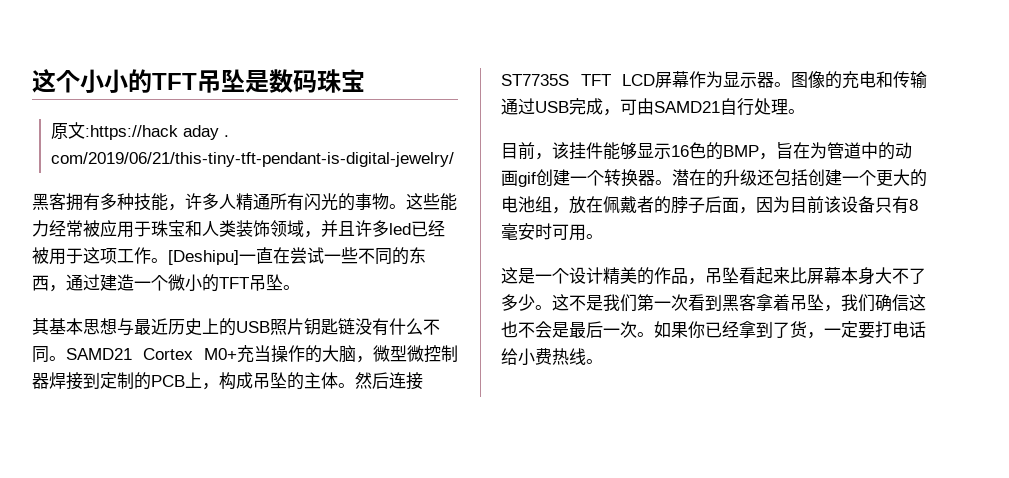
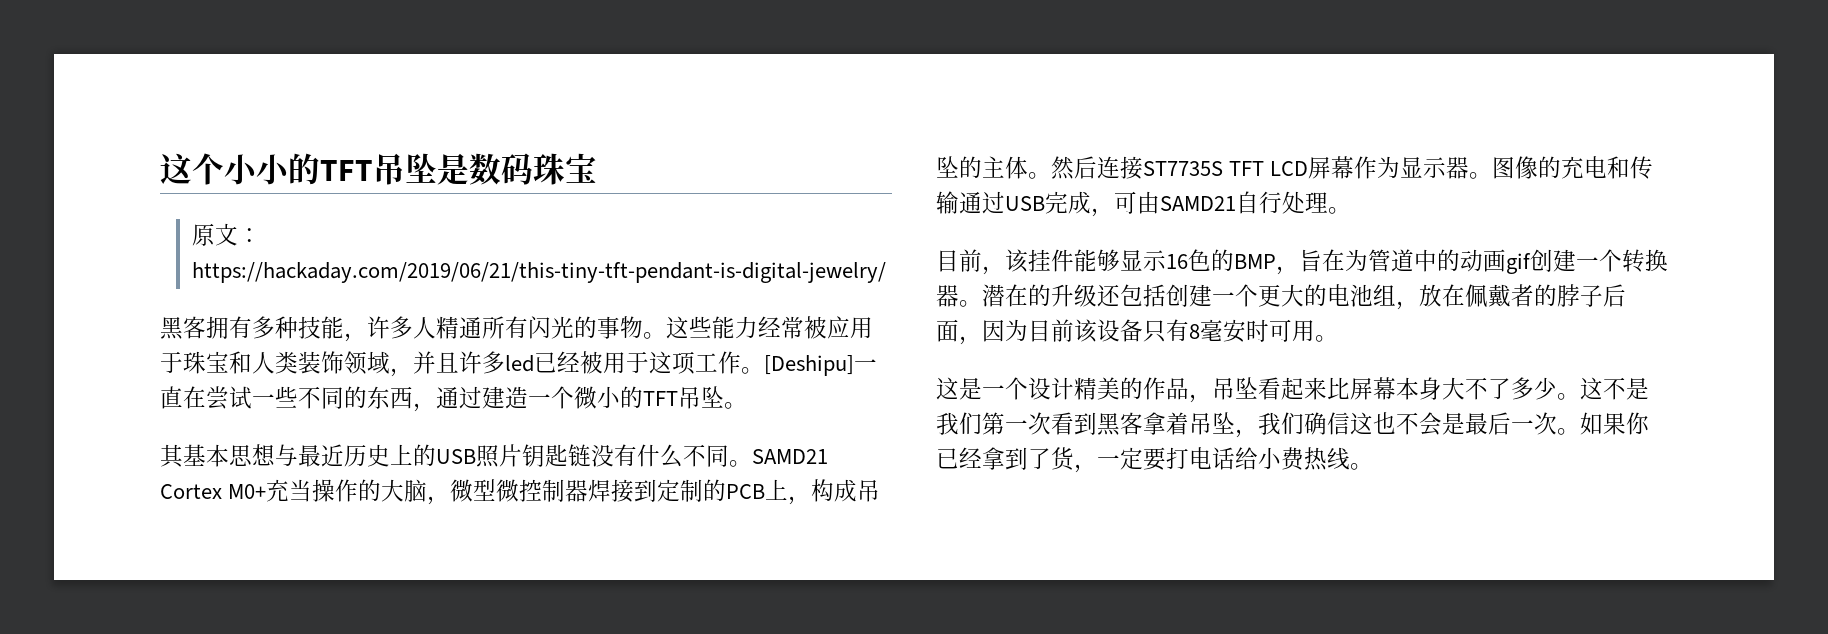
- 原文:https://hack aday . com/2019/06/21/this-tiny-tft-pendant-is-digital-jewelry/
+ 原文：https://hackaday.com/2019/06/21/this-tiny-tft-pendant-is-digital-jewelry/

